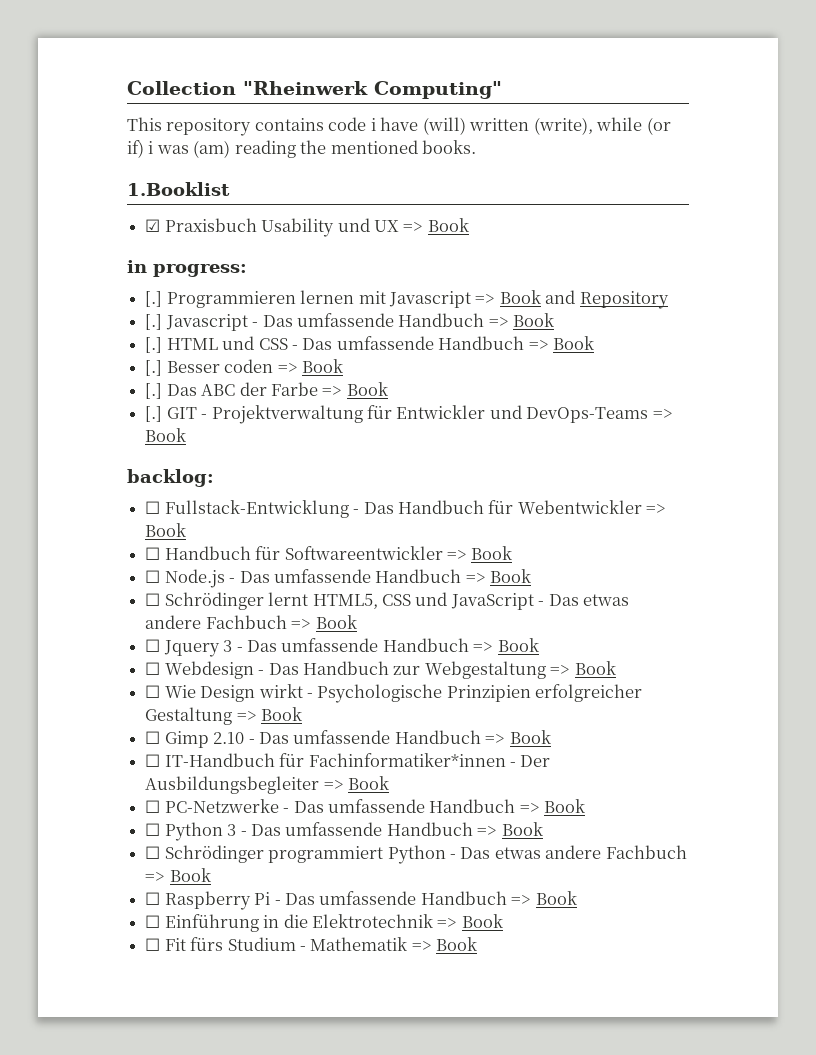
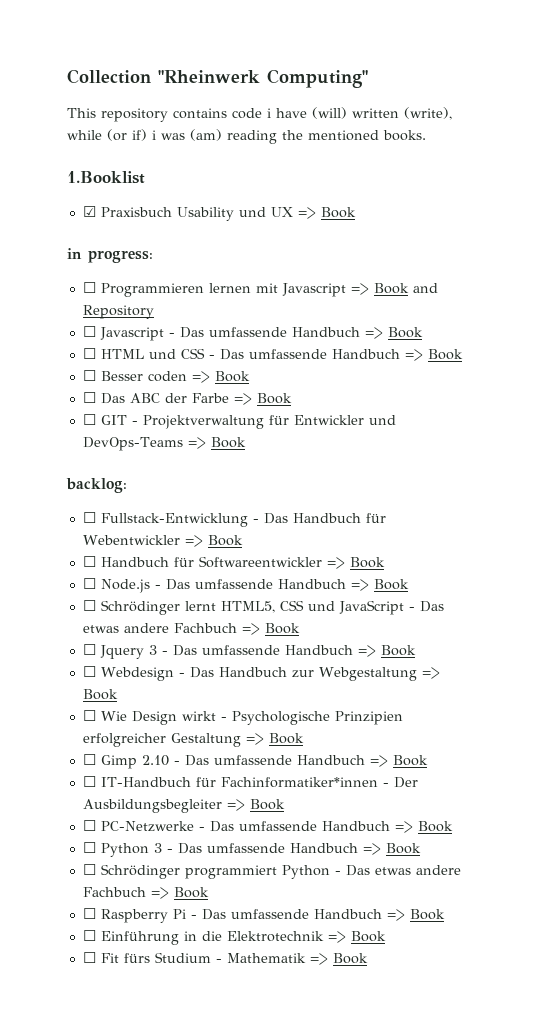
- [.] Programmieren lernen mit Javascript => Book and Repository
+ ☐ Programmieren lernen mit Javascript => Book and Repository
- [.] Javascript - Das umfassende Handbuch => Book
+ ☐ Javascript - Das umfassende Handbuch => Book
- [.] HTML und CSS - Das umfassende Handbuch => Book
+ ☐ HTML und CSS - Das umfassende Handbuch => Book
- [.] Besser coden => Book
+ ☐ Besser coden => Book
- [.] Das ABC der Farbe => Book
+ ☐ Das ABC der Farbe => Book
- [.] GIT - Projektverwaltung für Entwickler und DevOps-Teams => Book
+ ☐ GIT - Projektverwaltung für Entwickler und DevOps-Teams => Book

